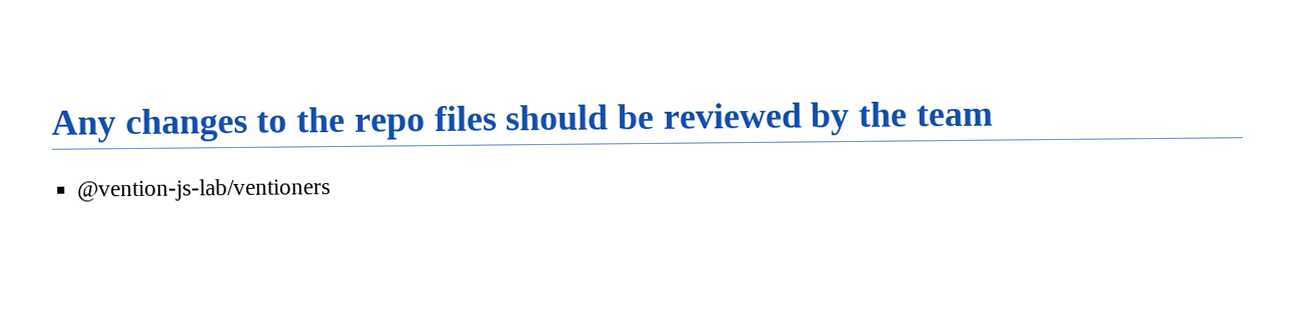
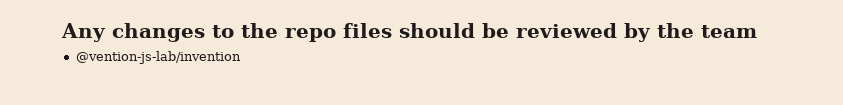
- @vention-js-lab/ventioners
+ @vention-js-lab/invention

